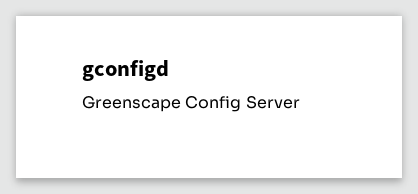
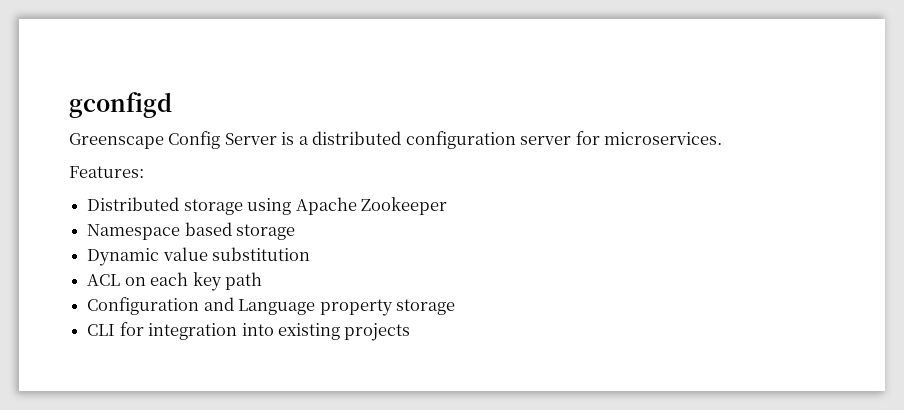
- Greenscape Config Server
+ Greenscape Config Server is a distributed configuration server for microservices.
+ Features:
+ Distributed storage using Apache Zookeeper
+ Namespace based storage
+ Dynamic value substitution
+ ACL on each key path
+ Configuration and Language property storage
+ CLI for integration into existing projects

